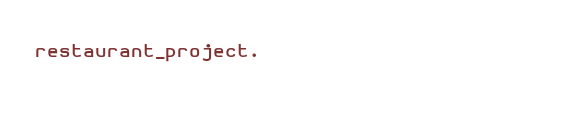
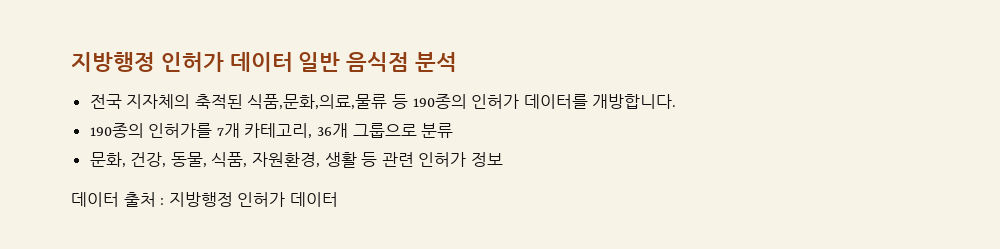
- restaurant_project.
+ 지방행정 인허가 데이터 일반 음식점 분석
+ 전국 지자체의 축적된 식품,문화,의료,물류 등 190종의 인허가 데이터를 개방합니다.
+ 190종의 인허가를 7개 카테고리, 36개 그룹으로 분류
+ 문화, 건강, 동물, 식품, 자원환경, 생활 등 관련 인허가 정보
+ 데이터 출처 : 지방행정 인허가 데이터

